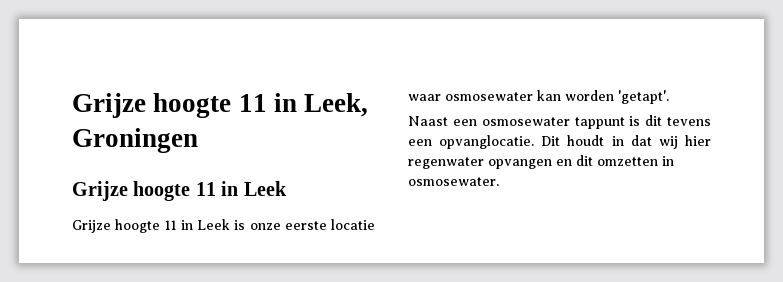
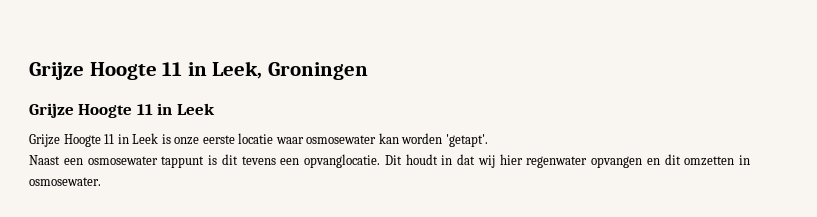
- Grijze hoogte 11 in Leek, Groningen
- Grijze hoogte 11 in Leek
+ Grijze Hoogte 11 in Leek, Groningen
+ Grijze Hoogte 11 in Leek
- Grijze hoogte 11 in Leek is onze eerste locatie waar osmosewater kan worden 'getapt'.
+ Grijze Hoogte 11 in Leek is onze eerste locatie waar osmosewater kan worden 'getapt'.

